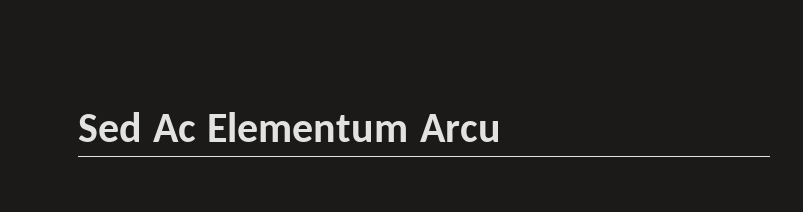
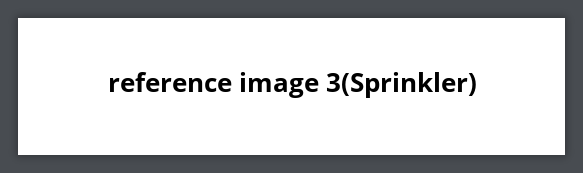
- Sed Ac Elementum Arcu
+ reference image 3(Sprinkler)

